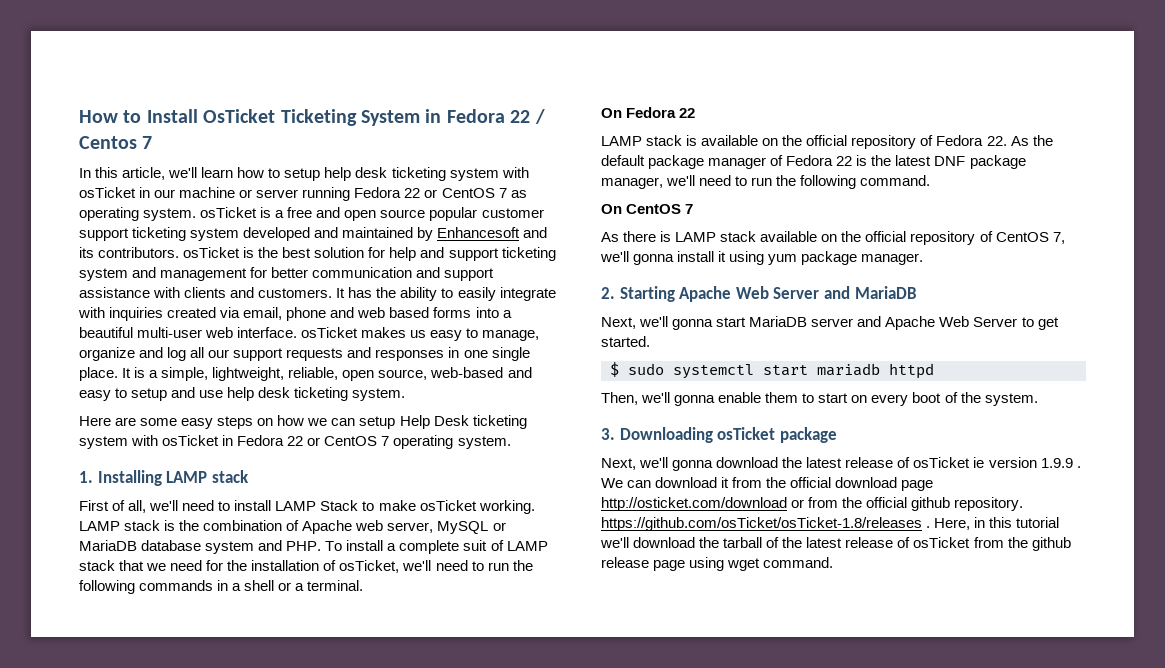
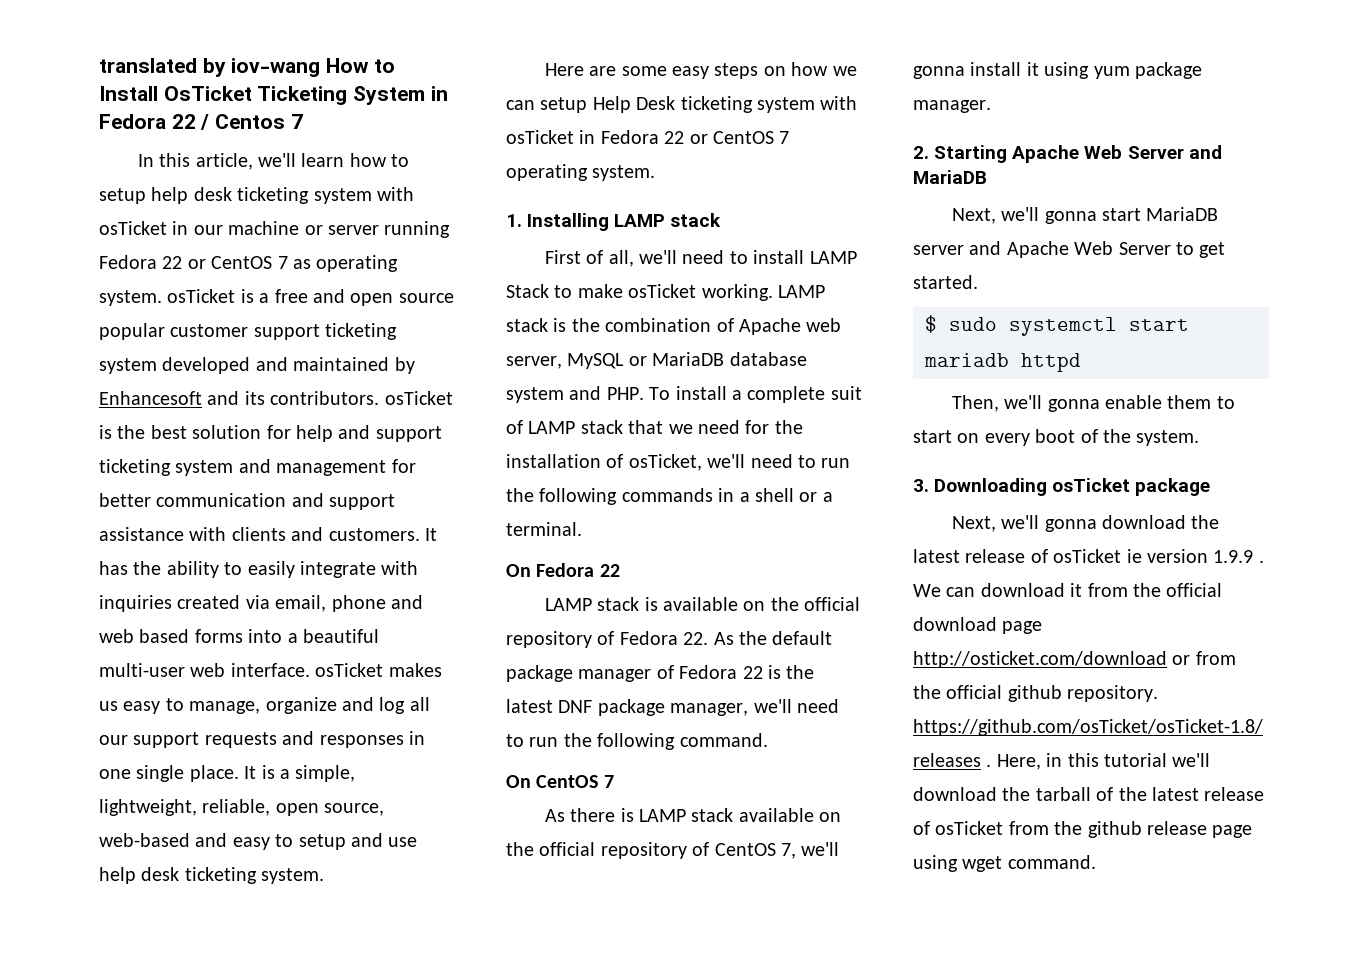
- How to Install OsTicket Ticketing System in Fedora 22 / Centos 7
+ translated by iov-wang How to Install OsTicket Ticketing System in Fedora 22 / Centos 7

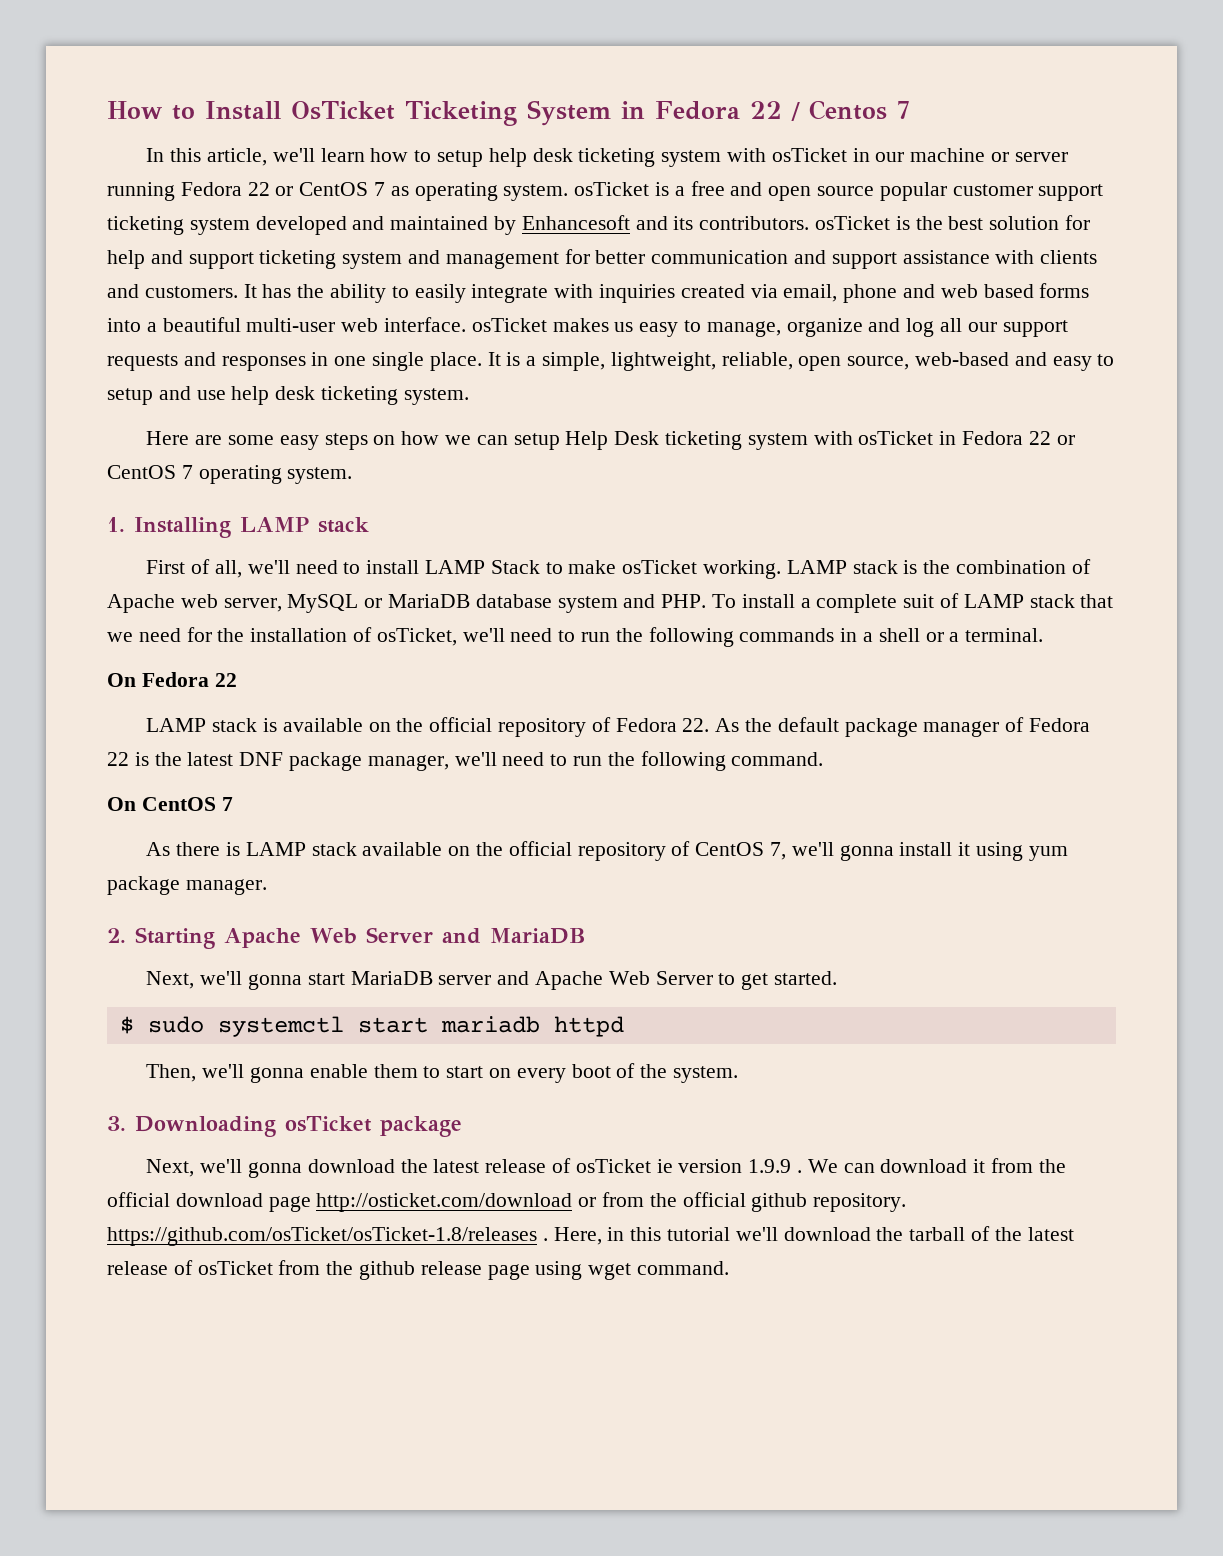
- translated by iov-wang How to Install OsTicket Ticketing System in Fedora 22 / Centos 7
+ How to Install OsTicket Ticketing System in Fedora 22 / Centos 7

